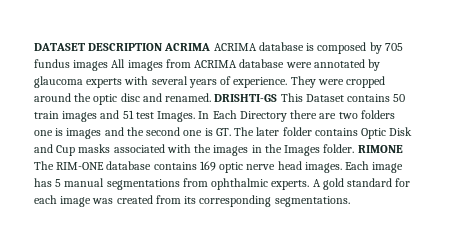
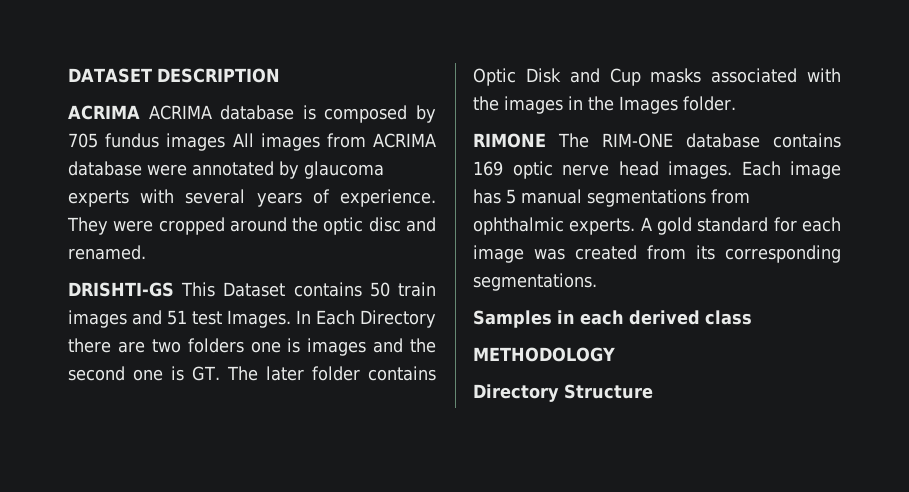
- DATASET DESCRIPTION ACRIMA ACRIMA database is composed by 705 fundus images All images from ACRIMA database were annotated by glaucoma experts with several years of experience.
+ DATASET DESCRIPTION
+ ACRIMA ACRIMA database is composed by 705 fundus images All images from ACRIMA database were annotated by glaucoma experts with several years of experience.
- They were cropped around the optic disc and renamed. DRISHTI-GS This Dataset contains 50 train images and 51 test Images.
+ They were cropped around the optic disc and renamed.
+ DRISHTI-GS This Dataset contains 50 train images and 51 test Images.
- In Each Directory there are two folders one is images and the second one is GT. The later folder contains Optic Disk and Cup masks associated with the images in the Images folder. RIMONE The RIM-ONE database contains 169 optic nerve head images.
+ In Each Directory there are two folders one is images and the second one is GT. The later folder contains Optic Disk and Cup masks associated with the images in the Images folder.
+ RIMONE The RIM-ONE database contains 169 optic nerve head images.
+ Samples in each derived class
+ METHODOLOGY
+ Directory Structure

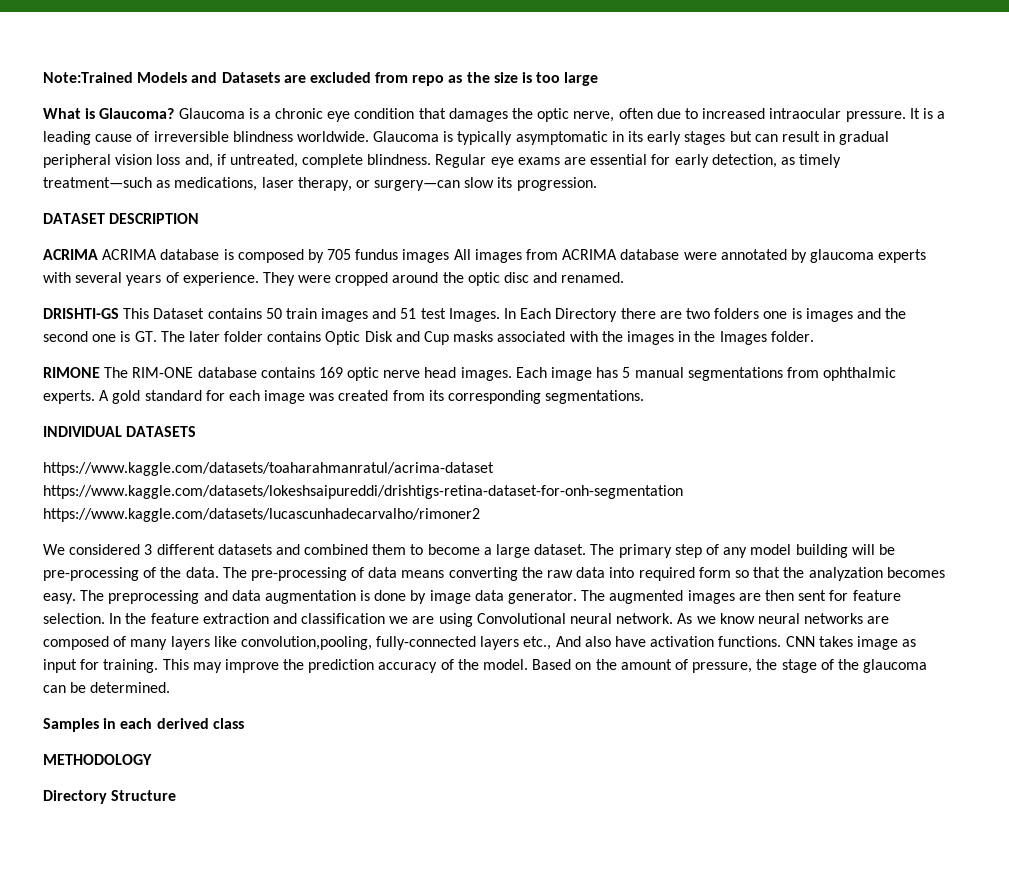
+ Note:Trained Models and Datasets are excluded from repo as the size is too large
+ What is Glaucoma? Glaucoma is a chronic eye condition that damages the optic nerve, often due to increased intraocular pressure. It is a leading cause of irreversible blindness worldwide. Glaucoma is typically asymptomatic in its early stages but can result in gradual peripheral vision loss and, if untreated, complete blindness. Regular eye exams are essential for early detection, as timely treatment—such as medications, laser therapy, or surgery—can slow its progression.
+ INDIVIDUAL DATASETS
+ https://www.kaggle.com/datasets/toaharahmanratul/acrima-dataset https://www.kaggle.com/datasets/lokeshsaipureddi/drishtigs-retina-dataset-for-onh-segmentation https://www.kaggle.com/datasets/lucascunhadecarvalho/rimoner2
+ We considered 3 different datasets and combined them to become a large dataset. The primary step of any model building will be pre-processing of the data. The pre-processing of data means converting the raw data into required form so that the analyzation becomes easy. The preprocessing and data augmentation is done by image data generator. The augmented images are then sent for feature selection. In the feature extraction and classification we are using Convolutional neural network. As we know neural networks are composed of many layers like convolution,pooling, fully-connected layers etc., And also have activation functions. CNN takes image as input for training. This may improve the prediction accuracy of the model. Based on the amount of pressure, the stage of the glaucoma can be determined.

